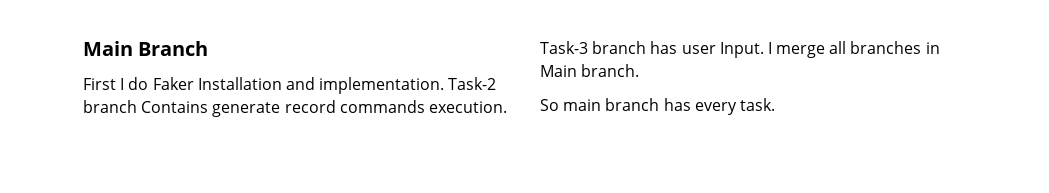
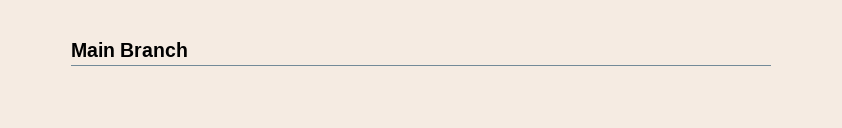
- First I do Faker Installation and implementation. Task-2 branch Contains generate record commands execution. Task-3 branch has user Input. I merge all branches in Main branch.
- So main branch has every task.

